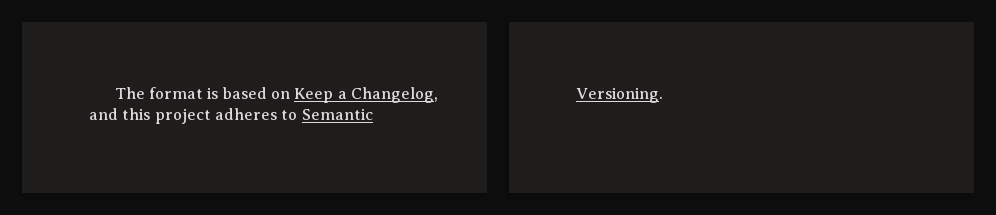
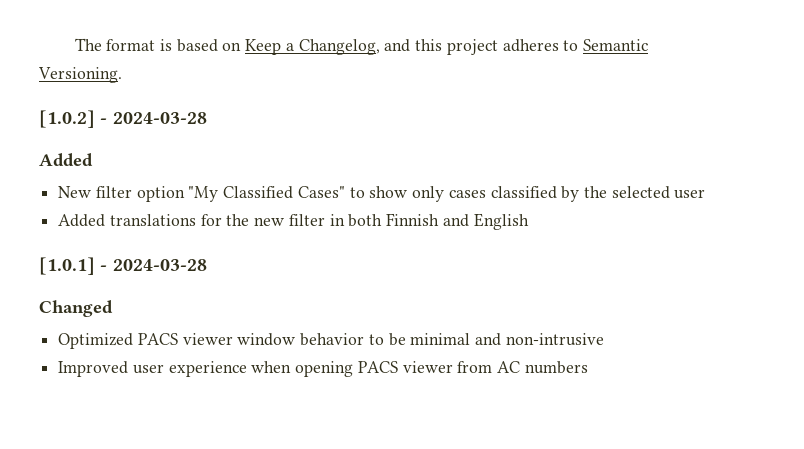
+ [1.0.2] - 2024-03-28
+ Added
+ New filter option "My Classified Cases" to show only cases classified by the selected user
+ Added translations for the new filter in both Finnish and English
+ [1.0.1] - 2024-03-28
+ Changed
+ Optimized PACS viewer window behavior to be minimal and non-intrusive
+ Improved user experience when opening PACS viewer from AC numbers

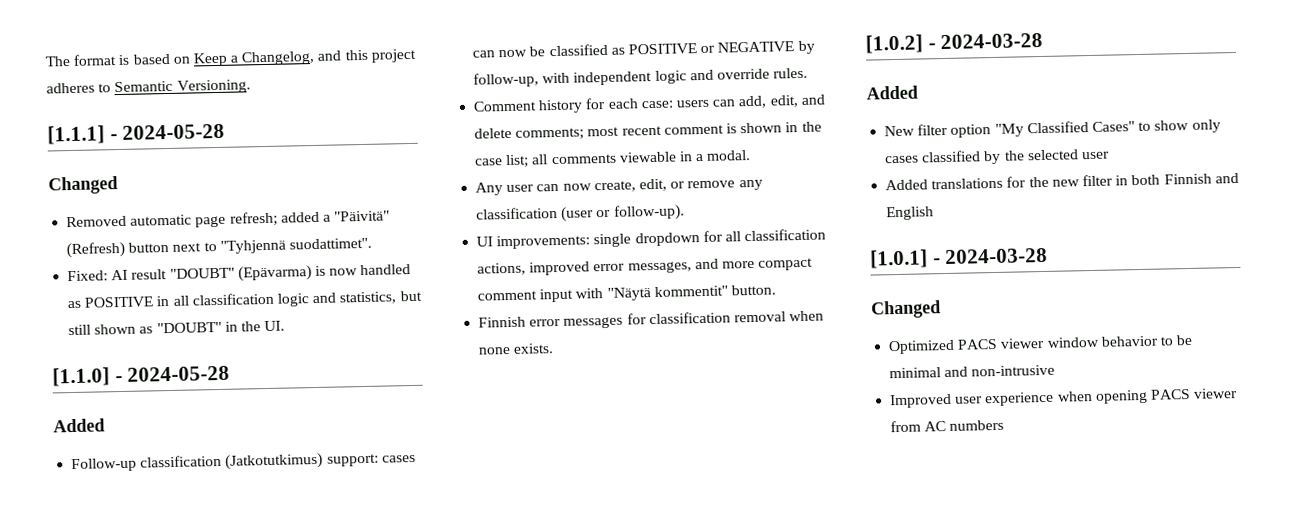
+ [1.1.1] - 2024-05-28
+ Changed
+ Removed automatic page refresh; added a "Päivitä" (Refresh) button next to "Tyhjennä suodattimet".
+ Fixed: AI result "DOUBT" (Epävarma) is now handled as POSITIVE in all classification logic and statistics, but still shown as "DOUBT" in the UI.
+ [1.1.0] - 2024-05-28
+ Added
+ Follow-up classification (Jatkotutkimus) support: cases can now be classified as POSITIVE or NEGATIVE by follow-up, with independent logic and override rules.
+ Comment history for each case: users can add, edit, and delete comments; most recent comment is shown in the case list; all comments viewable in a modal.
+ Any user can now create, edit, or remove any classification (user or follow-up).
+ UI improvements: single dropdown for all classification actions, improved error messages, and more compact comment input with "Näytä kommentit" button.
+ Finnish error messages for classification removal when none exists.

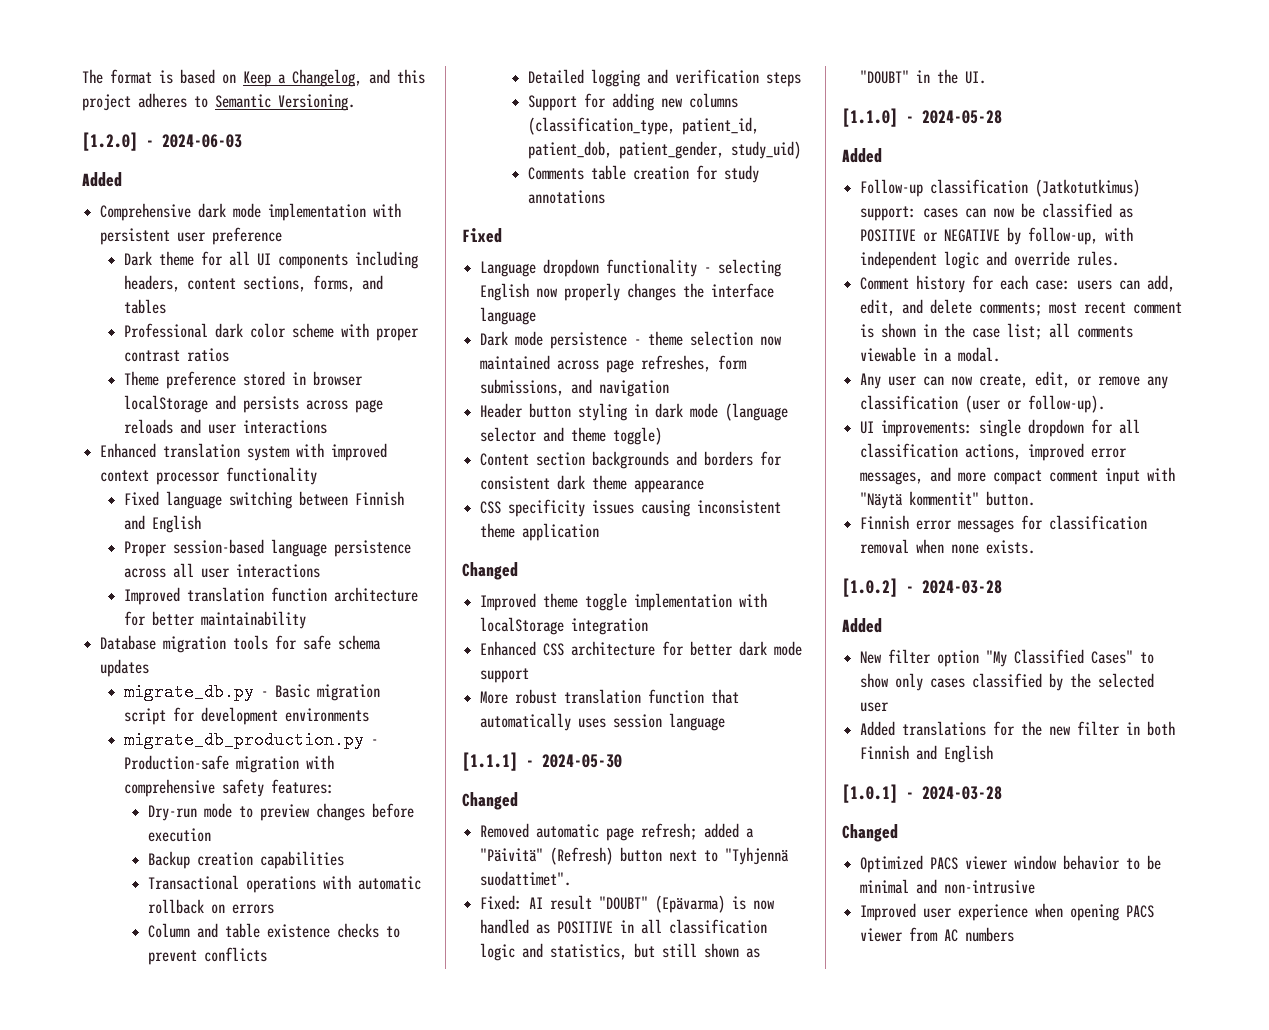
+ [1.2.0] - 2024-06-03
+ Added
+ Comprehensive dark mode implementation with persistent user preference
+ Dark theme for all UI components including headers, content sections, forms, and tables
+ Professional dark color scheme with proper contrast ratios
+ Theme preference stored in browser localStorage and persists across page reloads and user interactions
+ Enhanced translation system with improved context processor functionality
+ Fixed language switching between Finnish and English
+ Proper session-based language persistence across all user interactions
+ Improved translation function architecture for better maintainability
+ Database migration tools for safe schema updates
+ migrate_db.py - Basic migration script for development environments
+ migrate_db_production.py - Production-safe migration with comprehensive safety features:
+ Dry-run mode to preview changes before execution
+ Backup creation capabilities
+ Transactional operations with automatic rollback on errors
+ Column and table existence checks to prevent conflicts
+ Detailed logging and verification steps
+ Support for adding new columns (classification_type, patient_id, patient_dob, patient_gender, study_uid)
+ Comments table creation for study annotations
+ Fixed
+ Language dropdown functionality - selecting English now properly changes the interface language
+ Dark mode persistence - theme selection now maintained across page refreshes, form submissions, and navigation
+ Header button styling in dark mode (language selector and theme toggle)
+ Content section backgrounds and borders for consistent dark theme appearance
+ CSS specificity issues causing inconsistent theme application
+ Changed
+ Improved theme toggle implementation with localStorage integration
+ Enhanced CSS architecture for better dark mode support
+ More robust translation function that automatically uses session language
- [1.1.1] - 2024-05-28
+ [1.1.1] - 2024-05-30

